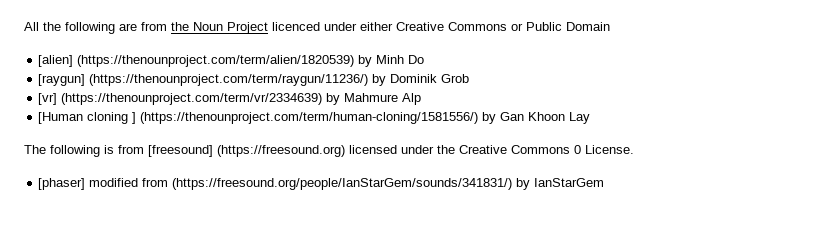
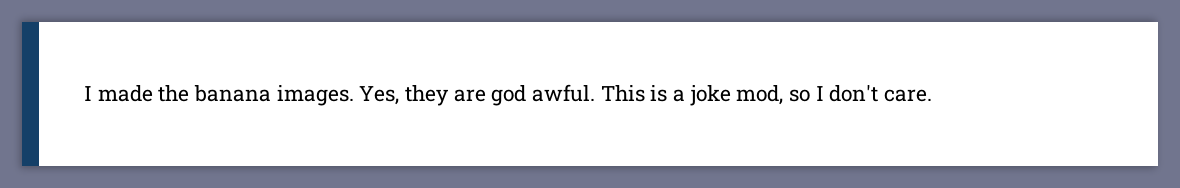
- All the following are from the Noun Project licenced under either Creative Commons or Public Domain
- [alien] (https://thenounproject.com/term/alien/1820539) by Minh Do
- [raygun] (https://thenounproject.com/term/raygun/11236/) by Dominik Grob
- [vr] (https://thenounproject.com/term/vr/2334639) by Mahmure Alp
- [Human cloning ] (https://thenounproject.com/term/human-cloning/1581556/) by Gan Khoon Lay
- The following is from [freesound] (https://freesound.org) licensed under the Creative Commons 0 License.
- [phaser] modified from (https://freesound.org/people/IanStarGem/sounds/341831/) by IanStarGem
+ I made the banana images. Yes, they are god awful. This is a joke mod, so I don't care.

